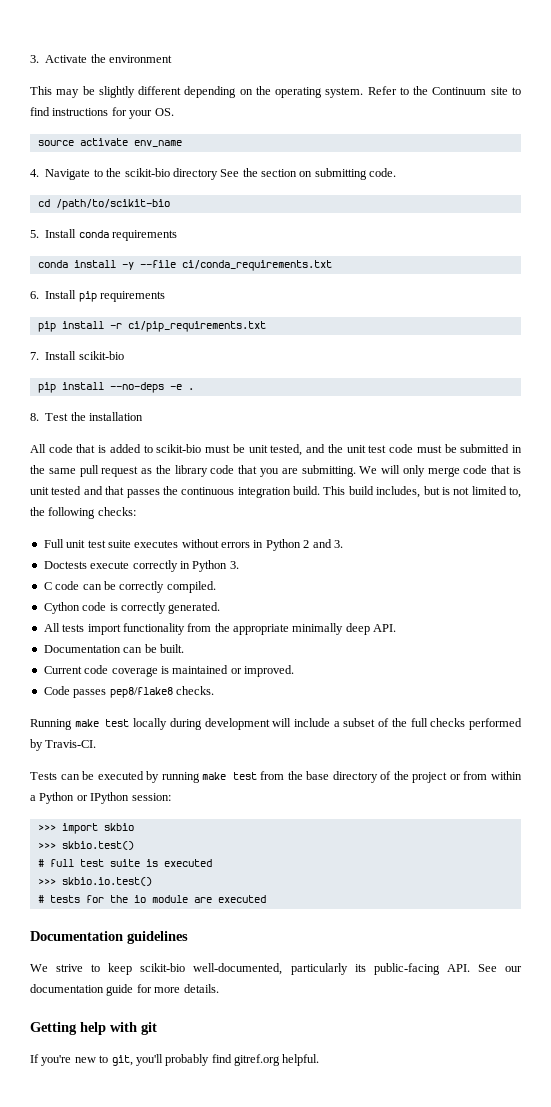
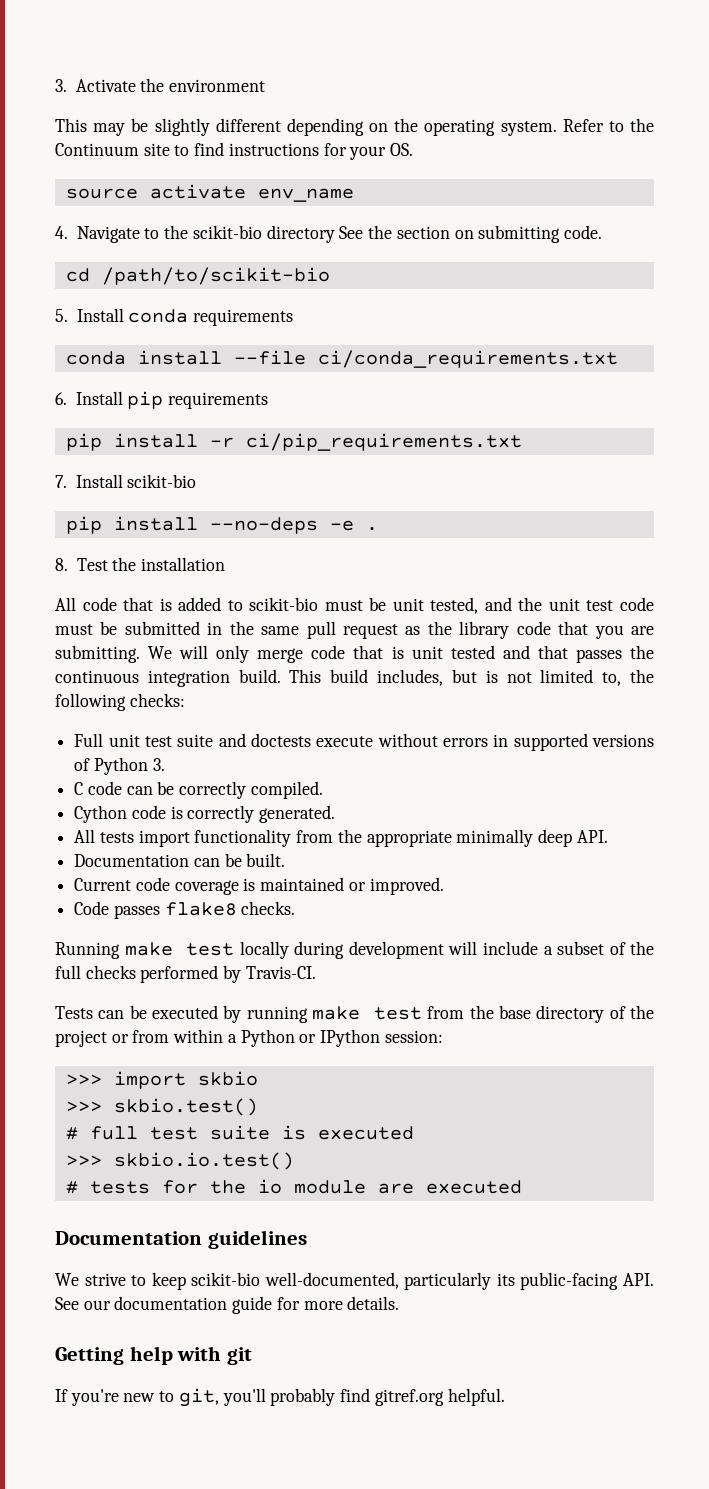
- conda install -y --file ci/conda_requirements.txt
+ conda install --file ci/conda_requirements.txt
- Full unit test suite executes without errors in Python 2 and 3.
- Doctests execute correctly in Python 3.
+ Full unit test suite and doctests execute without errors in supported versions of Python 3.
- Code passes pep8/flake8 checks.
+ Code passes flake8 checks.

